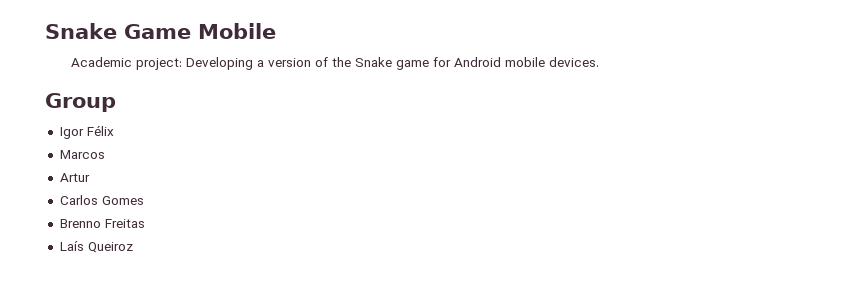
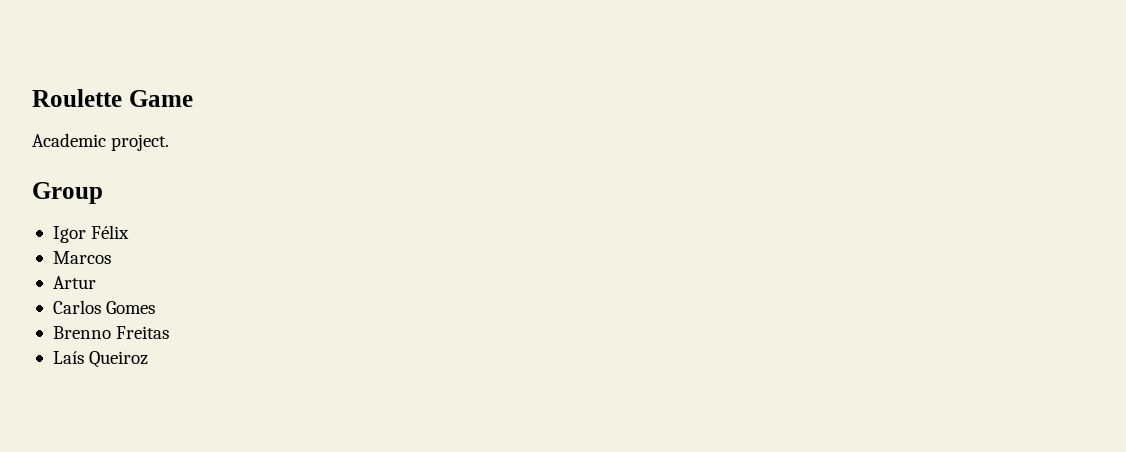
- Snake Game Mobile
+ Roulette Game
- Academic project: Developing a version of the Snake game for Android mobile devices.
+ Academic project.

